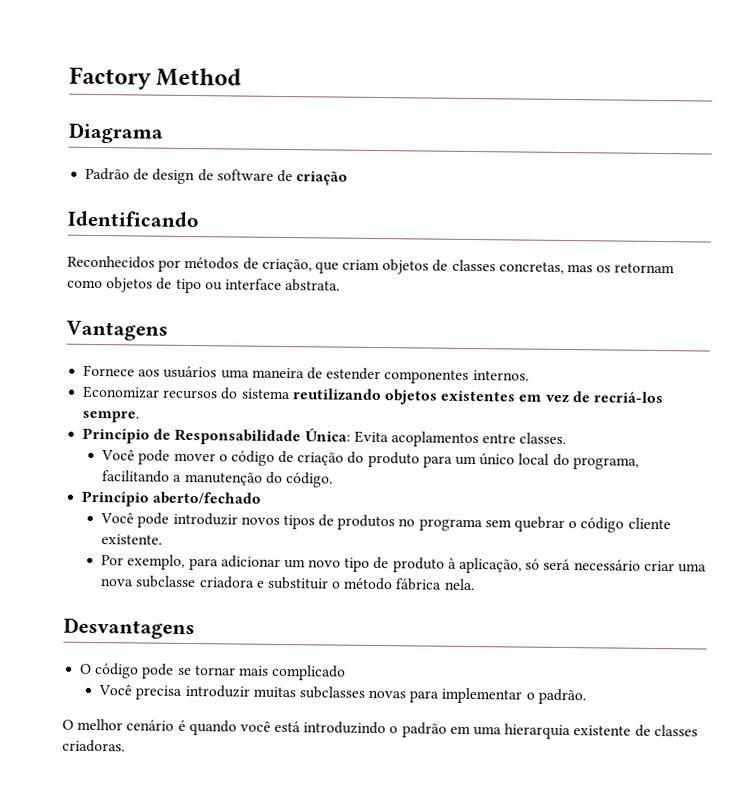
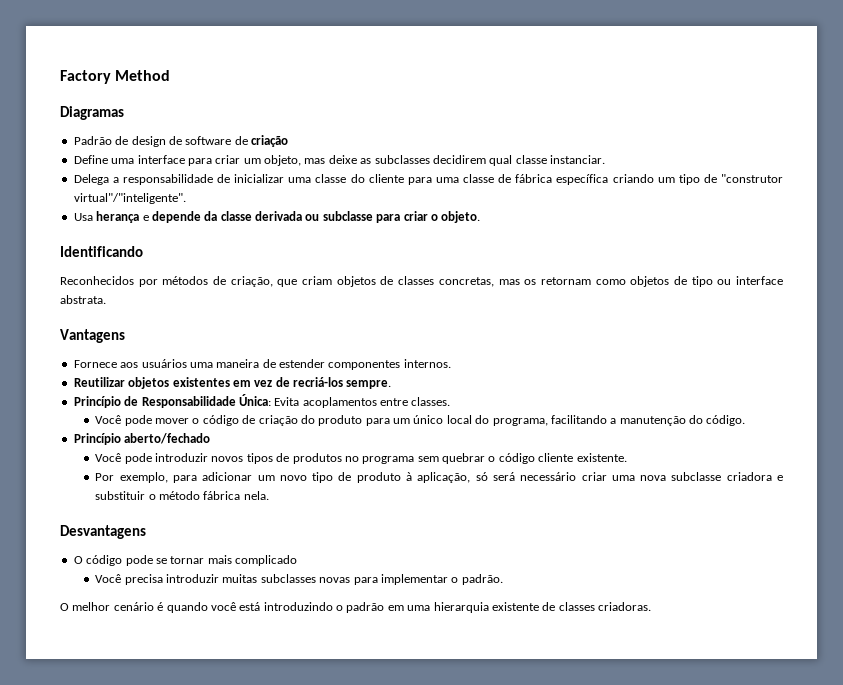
- Diagrama
+ Diagramas
+ Define uma interface para criar um objeto, mas deixe as subclasses decidirem qual classe instanciar.
+ Delega a responsabilidade de inicializar uma classe do cliente para uma classe de fábrica específica criando um tipo de "construtor virtual"/"inteligente".
+ Usa herança e depende da classe derivada ou subclasse para criar o objeto.
- Economizar recursos do sistema reutilizando objetos existentes em vez de recriá-los sempre.
+ Reutilizar objetos existentes em vez de recriá-los sempre.

